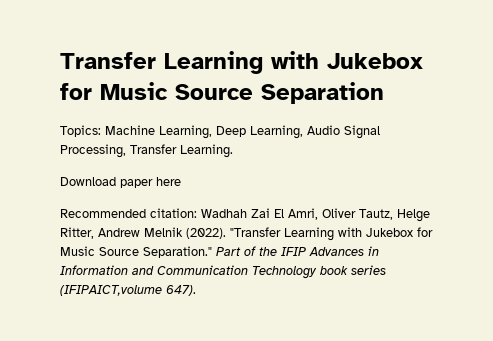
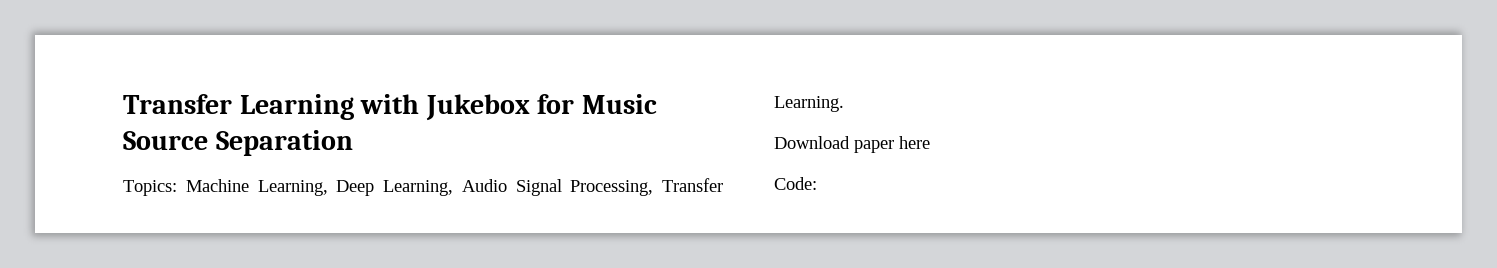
- Recommended citation: Wadhah Zai El Amri, Oliver Tautz, Helge Ritter, Andrew Melnik (2022). "Transfer Learning with Jukebox for Music Source Separation." Part of the IFIP Advances in Information and Communication Technology book series (IFIPAICT,volume 647).
+ Code:

